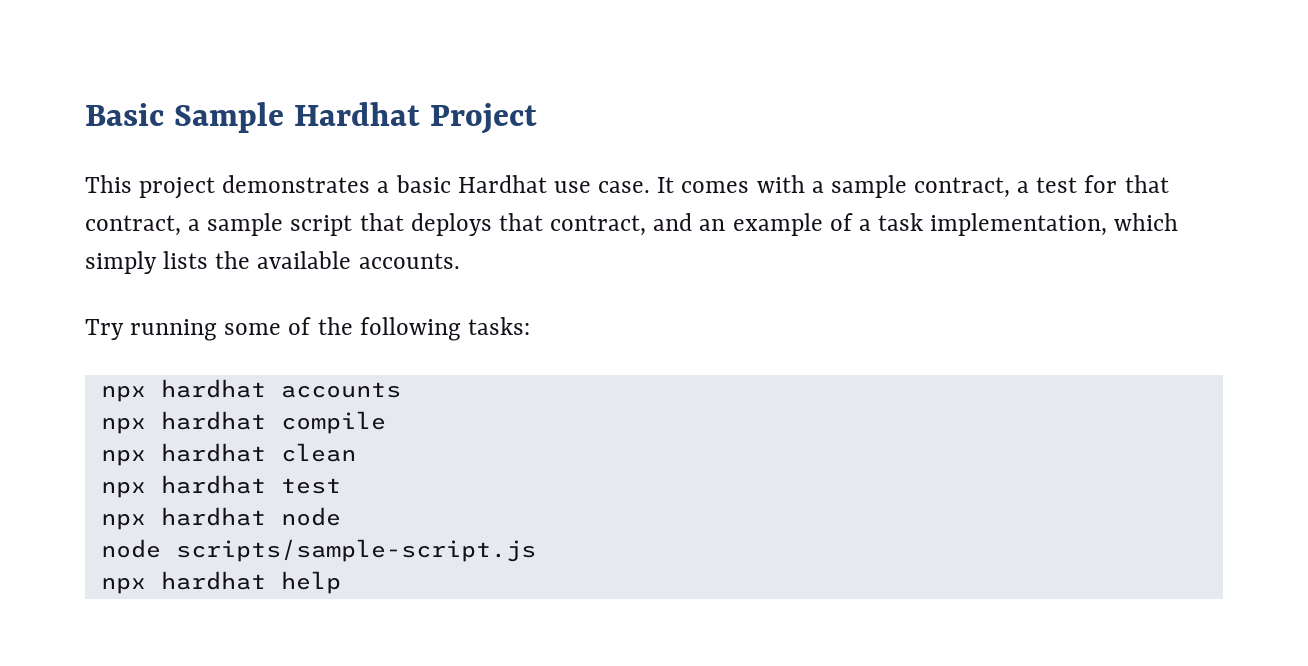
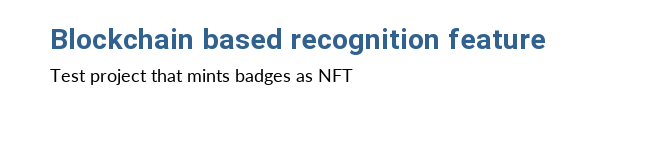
- Basic Sample Hardhat Project
- This project demonstrates a basic Hardhat use case. It comes with a sample contract, a test for that contract, a sample script that deploys that contract, and an example of a task implementation, which simply lists the available accounts.
- Try running some of the following tasks:
- npx hardhat accounts
- npx hardhat compile
- npx hardhat clean
- npx hardhat test
- npx hardhat node
- node scripts/sample-script.js
- npx hardhat help
+ Blockchain based recognition feature
+ Test project that mints badges as NFT

